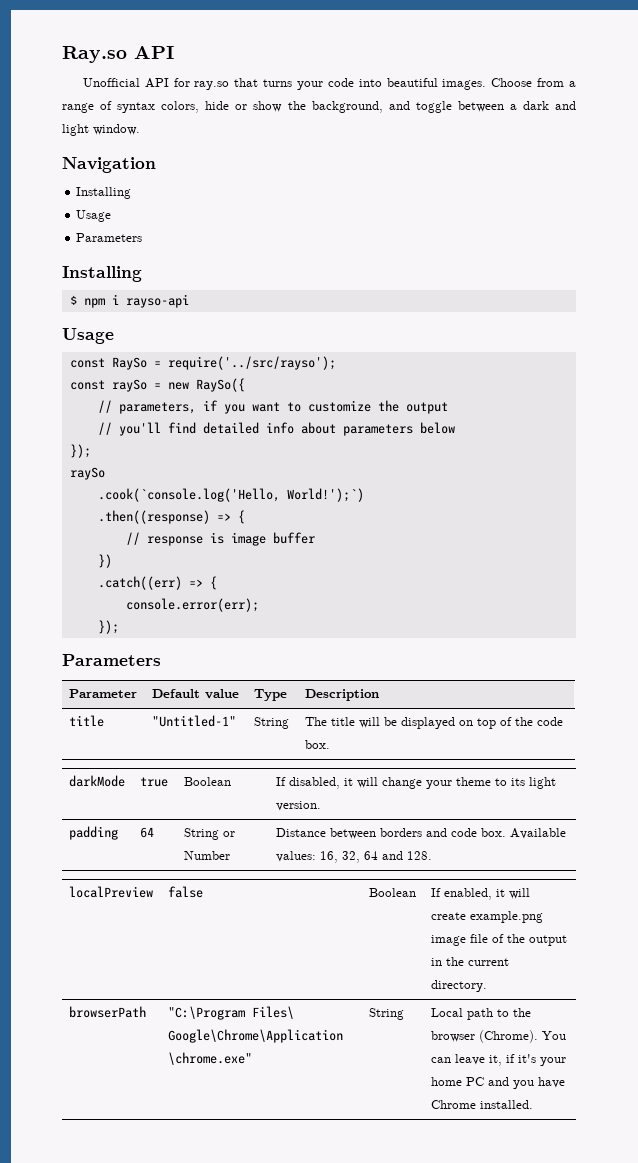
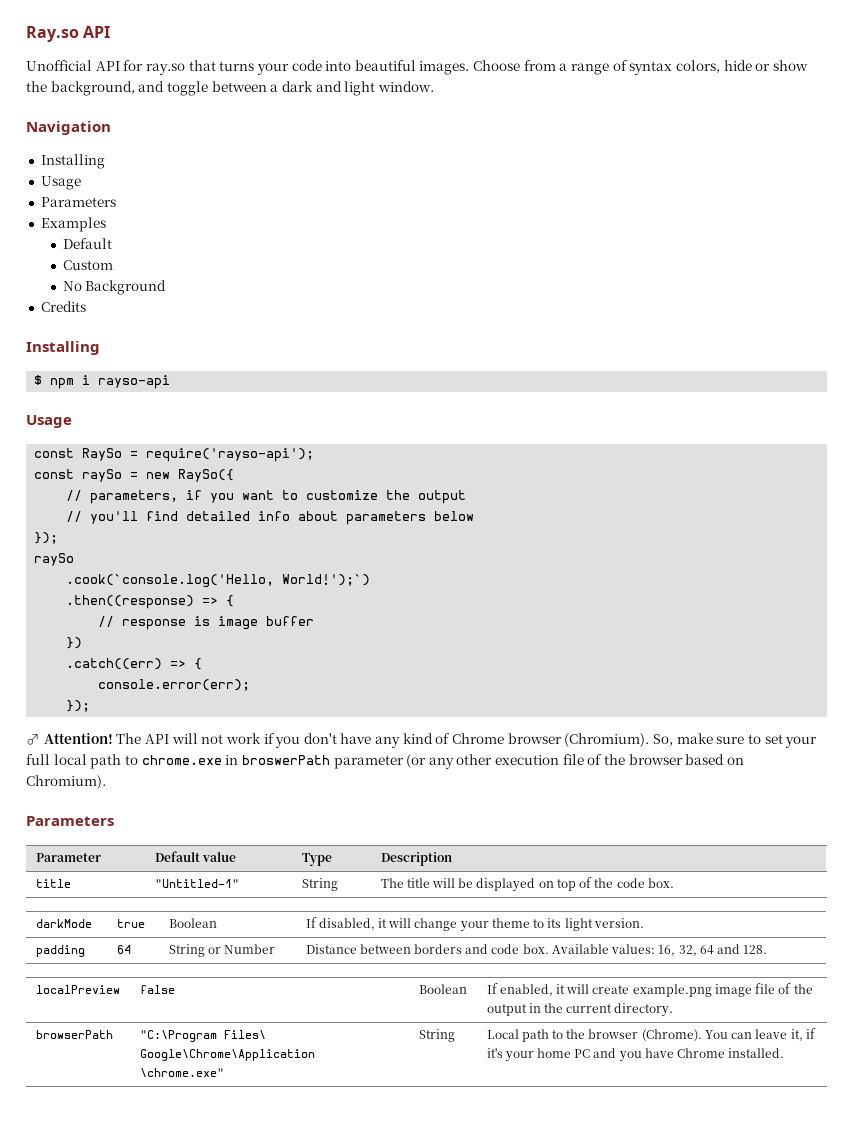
+ Examples
+ Default
+ Custom
+ No Background
+ Credits
- const RaySo = require('../src/rayso');
+ const RaySo = require('rayso-api');
+ ♂ Attention! The API will not work if you don't have any kind of Chrome browser (Chromium). So, make sure to set your full local path to chrome.exe in broswerPath parameter (or any other execution file of the browser based on Chromium).

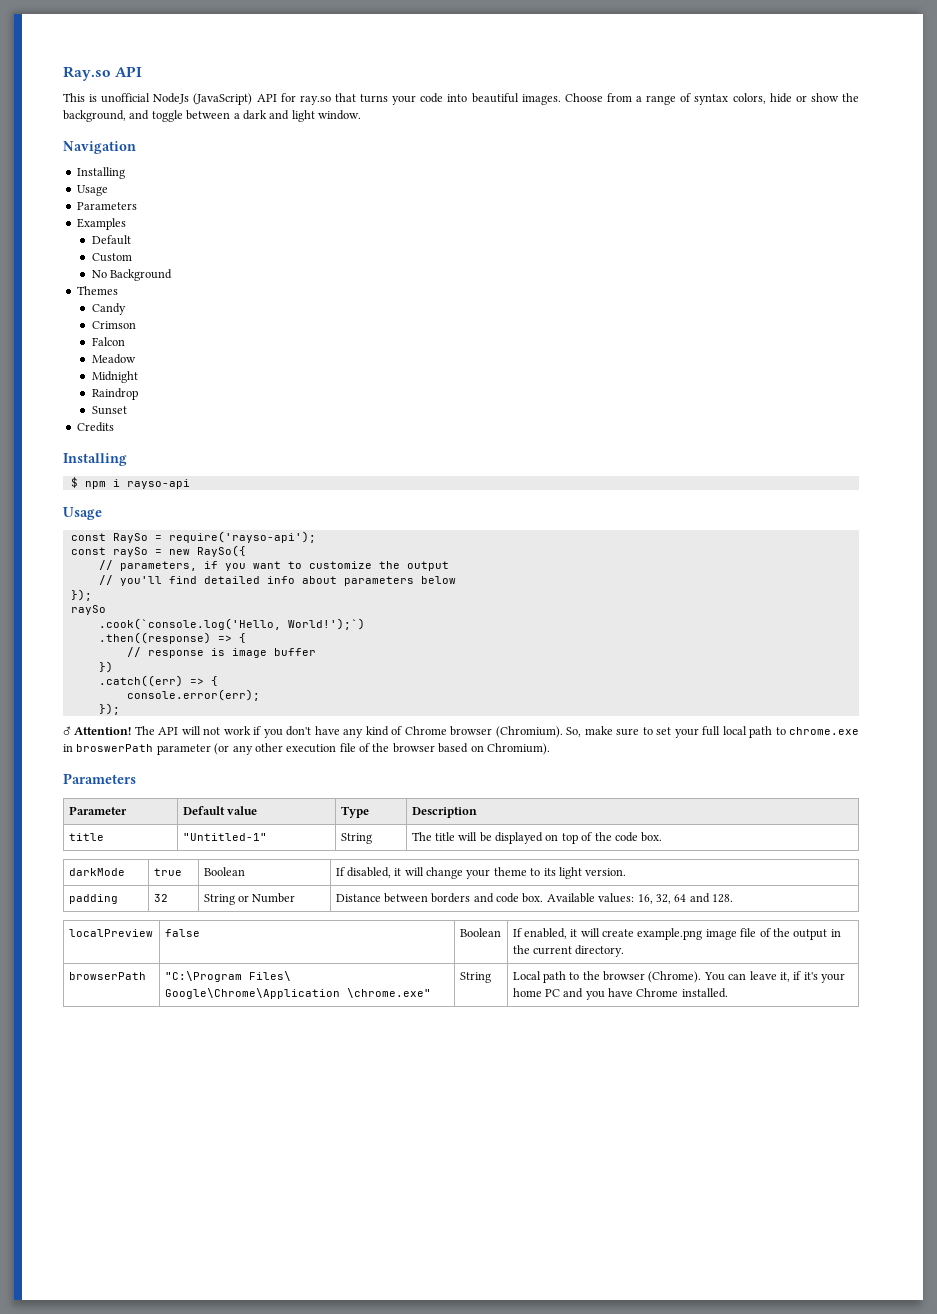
- Unofficial API for ray.so that turns your code into beautiful images.
+ This is unofficial NodeJs (JavaScript) API for ray.so that turns your code into beautiful images.
+ Themes
+ Candy
+ Crimson
+ Falcon
+ Meadow
+ Midnight
+ Raindrop
+ Sunset
- padding | 64 | String or Number | Distance between borders and code box. Available values: 16, 32, 64 and 128.
+ padding | 32 | String or Number | Distance between borders and code box. Available values: 16, 32, 64 and 128.

